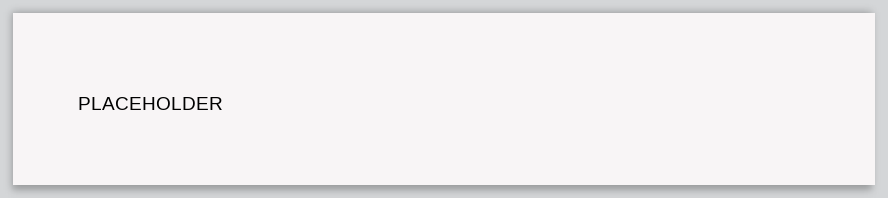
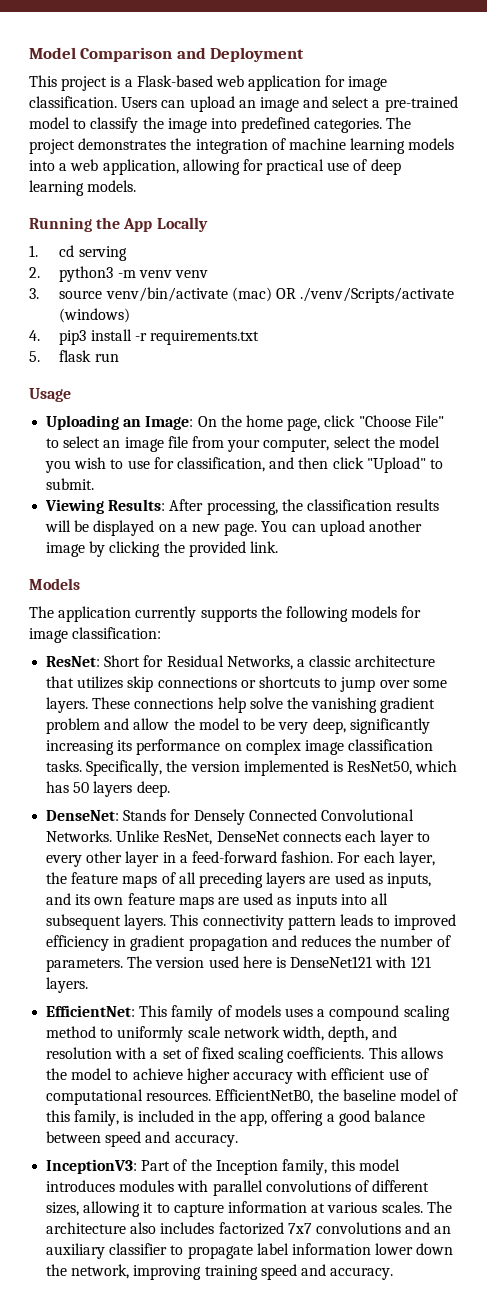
- PLACEHOLDER
+ Model Comparison and Deployment
+ This project is a Flask-based web application for image classification. Users can upload an image and select a pre-trained model to classify the image into predefined categories. The project demonstrates the integration of machine learning models into a web application, allowing for practical use of deep learning models.
+ Running the App Locally
+ 1. cd serving
+ 2. python3 -m venv venv
+ 3. source venv/bin/activate (mac) OR ./venv/Scripts/activate (windows)
+ 4. pip3 install -r requirements.txt
+ 5. flask run
+ Usage
+ Uploading an Image: On the home page, click "Choose File" to select an image file from your computer, select the model you wish to use for classification, and then click "Upload" to submit.
+ Viewing Results: After processing, the classification results will be displayed on a new page. You can upload another image by clicking the provided link.
+ Models
+ The application currently supports the following models for image classification:
+ ResNet: Short for Residual Networks, a classic architecture that utilizes skip connections or shortcuts to jump over some layers. These connections help solve the vanishing gradient problem and allow the model to be very deep, significantly increasing its performance on complex image classification tasks. Specifically, the version implemented is ResNet50, which has 50 layers deep.
+ DenseNet: Stands for Densely Connected Convolutional Networks. Unlike ResNet, DenseNet connects each layer to every other layer in a feed-forward fashion. For each layer, the feature maps of all preceding layers are used as inputs, and its own feature maps are used as inputs into all subsequent layers. This connectivity pattern leads to improved efficiency in gradient propagation and reduces the number of parameters. The version used here is DenseNet121 with 121 layers.
+ EfficientNet: This family of models uses a compound scaling method to uniformly scale network width, depth, and resolution with a set of fixed scaling coefficients. This allows the model to achieve higher accuracy with efficient use of computational resources. EfficientNetB0, the baseline model of this family, is included in the app, offering a good balance between speed and accuracy.
+ InceptionV3: Part of the Inception family, this model introduces modules with parallel convolutions of different sizes, allowing it to capture information at various scales. The architecture also includes factorized 7x7 convolutions and an auxiliary classifier to propagate label information lower down the network, improving training speed and accuracy.

